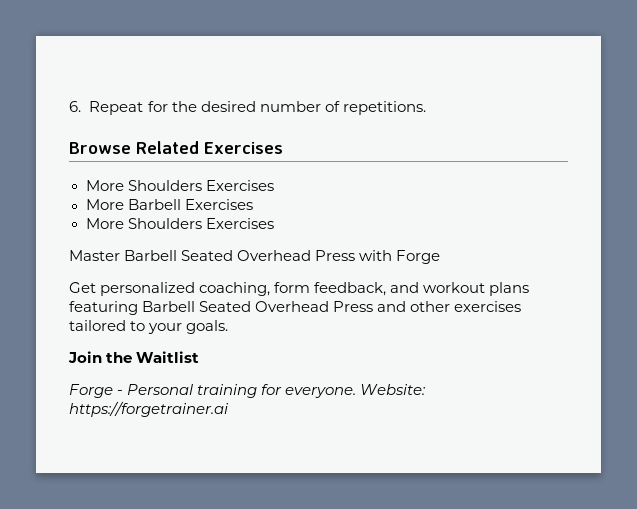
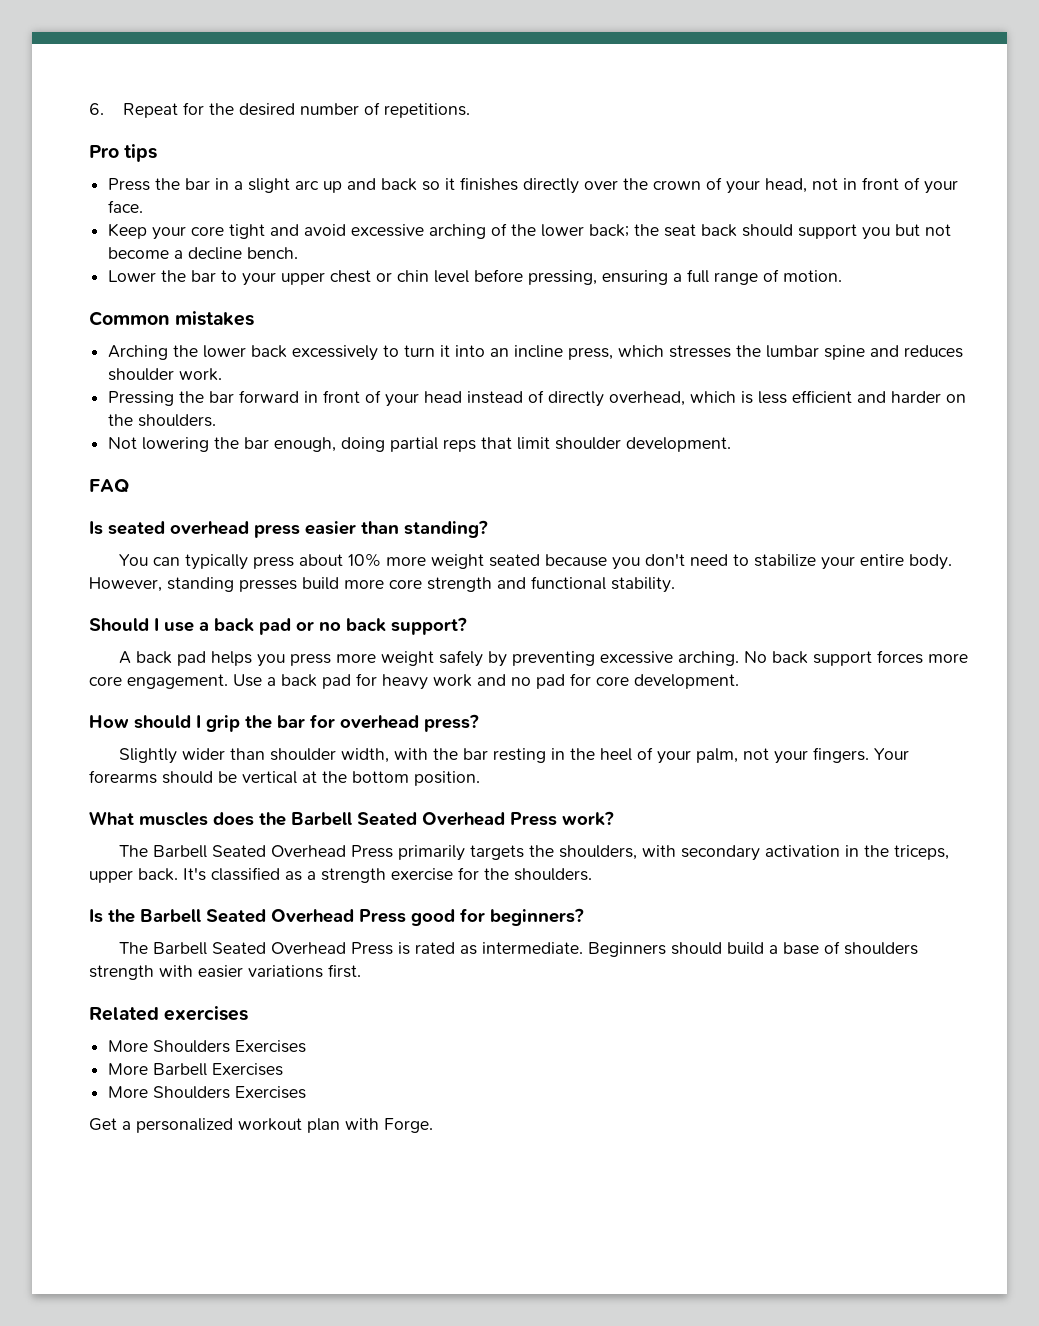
- Browse Related Exercises
+ Pro tips
+ Press the bar in a slight arc up and back so it finishes directly over the crown of your head, not in front of your face.
+ Keep your core tight and avoid excessive arching of the lower back; the seat back should support you but not become a decline bench.
+ Lower the bar to your upper chest or chin level before pressing, ensuring a full range of motion.
+ Common mistakes
+ Arching the lower back excessively to turn it into an incline press, which stresses the lumbar spine and reduces shoulder work.
+ Pressing the bar forward in front of your head instead of directly overhead, which is less efficient and harder on the shoulders.
+ Not lowering the bar enough, doing partial reps that limit shoulder development.
+ FAQ
+ Is seated overhead press easier than standing?
+ You can typically press about 10% more weight seated because you don't need to stabilize your entire body. However, standing presses build more core strength and functional stability.
+ Should I use a back pad or no back support?
+ A back pad helps you press more weight safely by preventing excessive arching. No back support forces more core engagement. Use a back pad for heavy work and no pad for core development.
+ How should I grip the bar for overhead press?
+ Slightly wider than shoulder width, with the bar resting in the heel of your palm, not your fingers. Your forearms should be vertical at the bottom position.
+ What muscles does the Barbell Seated Overhead Press work?
+ The Barbell Seated Overhead Press primarily targets the shoulders, with secondary activation in the triceps, upper back. It's classified as a strength exercise for the shoulders.
+ Is the Barbell Seated Overhead Press good for beginners?
+ The Barbell Seated Overhead Press is rated as intermediate. Beginners should build a base of shoulders strength with easier variations first.
+ Related exercises
- Master Barbell Seated Overhead Press with Forge
- Get personalized coaching, form feedback, and workout plans featuring Barbell Seated Overhead Press and other exercises tailored to your goals.
- Join the Waitlist
- Forge - Personal training for everyone. Website: https://forgetrainer.ai
+ Get a personalized workout plan with Forge.

